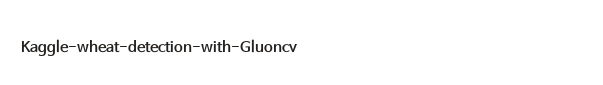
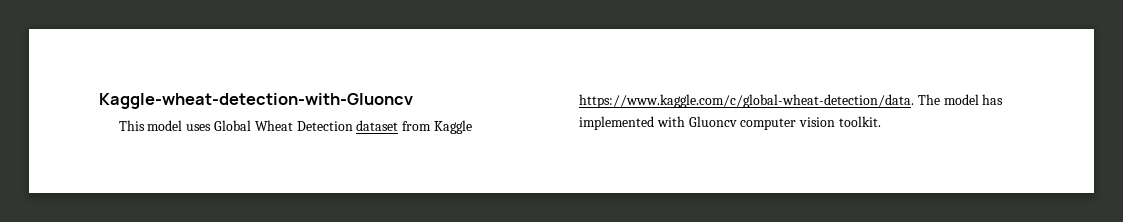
+ This model uses Global Wheat Detection dataset from Kaggle https://www.kaggle.com/c/global-wheat-detection/data. The model has implemented with Gluoncv computer vision toolkit.

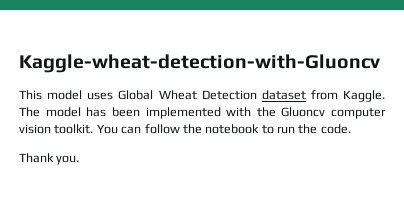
- This model uses Global Wheat Detection dataset from Kaggle https://www.kaggle.com/c/global-wheat-detection/data. The model has implemented with Gluoncv computer vision toolkit.
+ This model uses Global Wheat Detection dataset from Kaggle. The model has been implemented with the Gluoncv computer vision toolkit.
+ You can follow the notebook to run the code.
+ Thank you.

